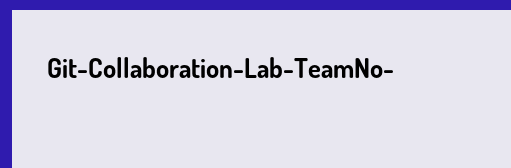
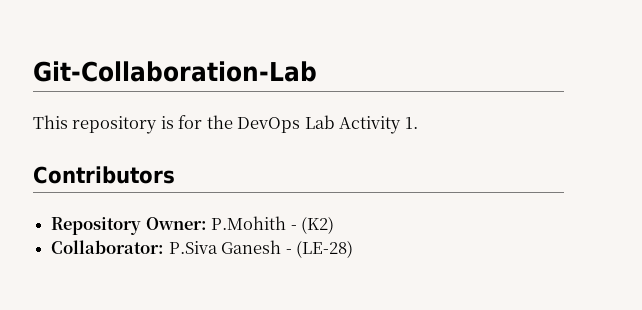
- Git-Collaboration-Lab-TeamNo-
+ Git-Collaboration-Lab
+ This repository is for the DevOps Lab Activity 1.
+ Contributors
+ Repository Owner: P.Mohith - (K2)
+ Collaborator: P.Siva Ganesh - (LE-28)

